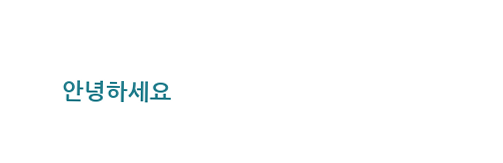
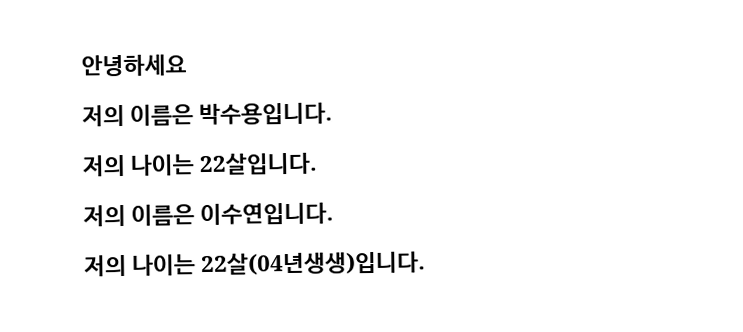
+ 저의 이름은 박수용입니다.
+ 저의 나이는 22살입니다.
+ 저의 이름은 이수연입니다.
+ 저의 나이는 22살(04년생생)입니다.

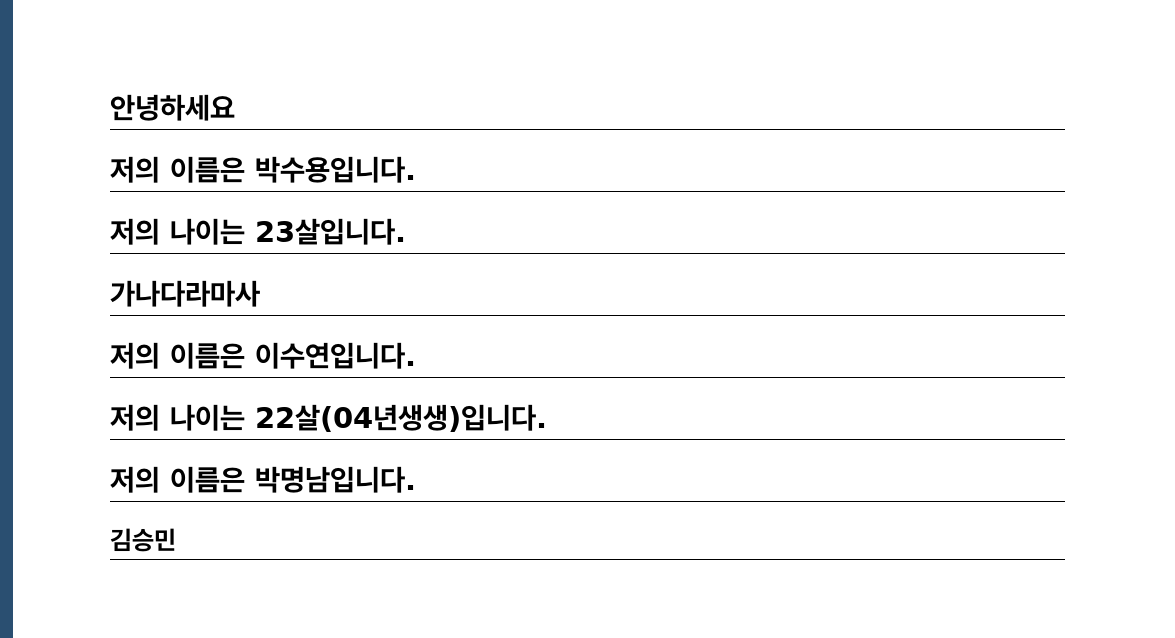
- 저의 나이는 22살입니다.
+ 저의 나이는 23살입니다.
+ 가나다라마사
+ 저의 이름은 박명남입니다.
+ 김승민

